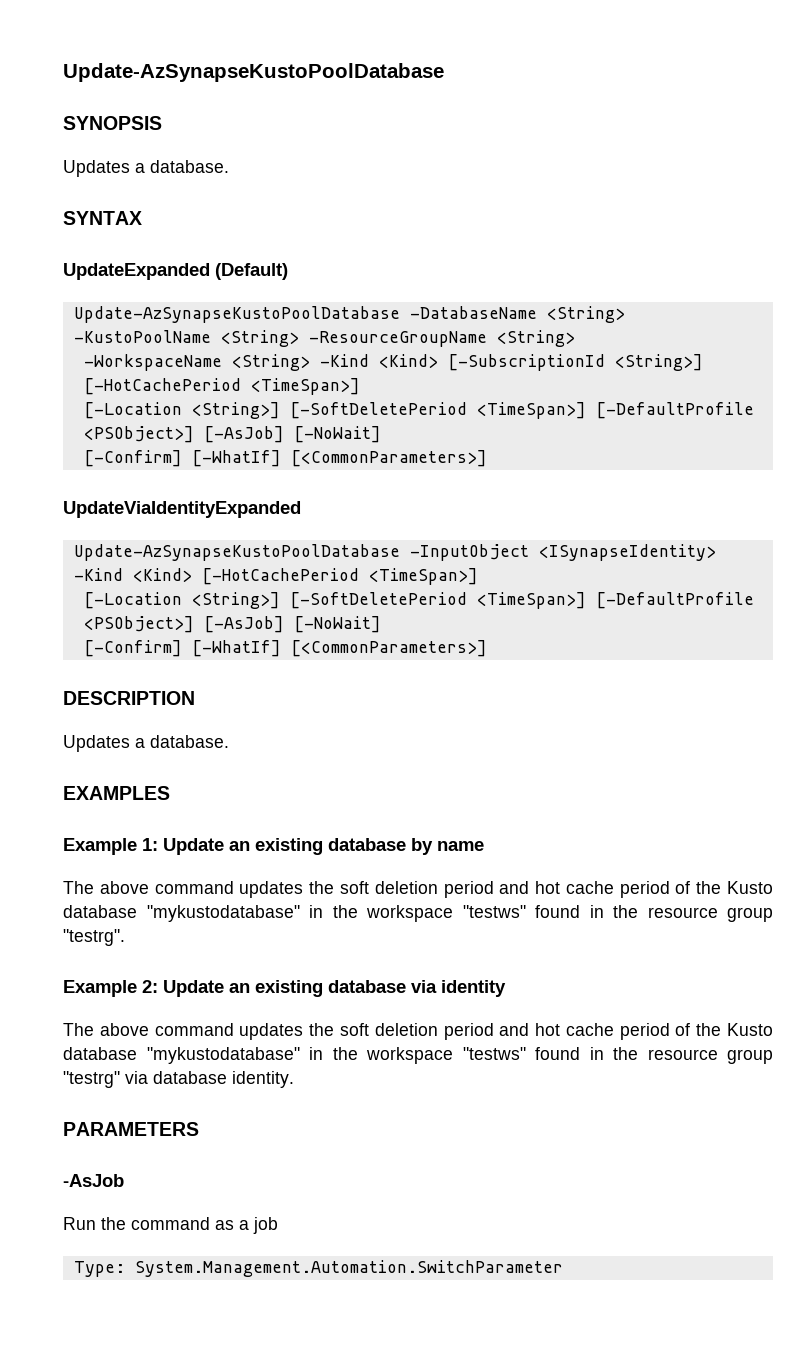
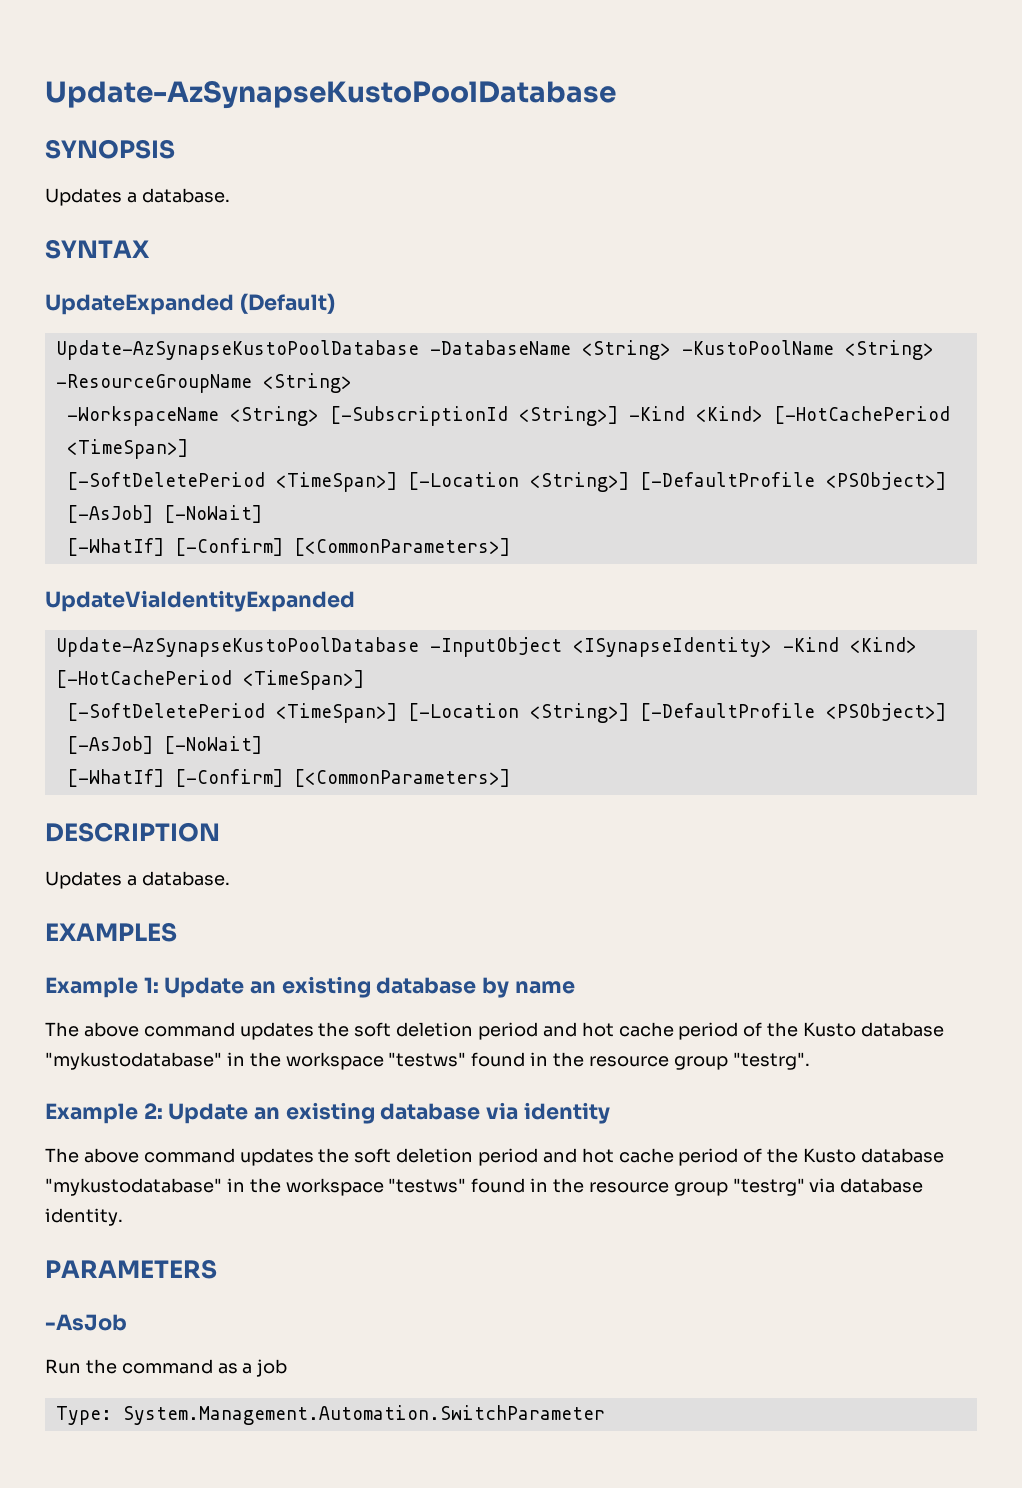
- -WorkspaceName <String> -Kind <Kind> [-SubscriptionId <String>] [-HotCachePeriod <TimeSpan>]
- [-Location <String>] [-SoftDeletePeriod <TimeSpan>] [-DefaultProfile <PSObject>] [-AsJob] [-NoWait]
- [-Confirm] [-WhatIf] [<CommonParameters>]
+ -WorkspaceName <String> [-SubscriptionId <String>] -Kind <Kind> [-HotCachePeriod <TimeSpan>]
+ [-SoftDeletePeriod <TimeSpan>] [-Location <String>] [-DefaultProfile <PSObject>] [-AsJob] [-NoWait]
+ [-WhatIf] [-Confirm] [<CommonParameters>]
  Update-AzSynapseKustoPoolDatabase -InputObject <ISynapseIdentity> -Kind <Kind> [-HotCachePeriod <TimeSpan>]
- [-Location <String>] [-SoftDeletePeriod <TimeSpan>] [-DefaultProfile <PSObject>] [-AsJob] [-NoWait]
- [-Confirm] [-WhatIf] [<CommonParameters>]
+ [-SoftDeletePeriod <TimeSpan>] [-Location <String>] [-DefaultProfile <PSObject>] [-AsJob] [-NoWait]
+ [-WhatIf] [-Confirm] [<CommonParameters>]

